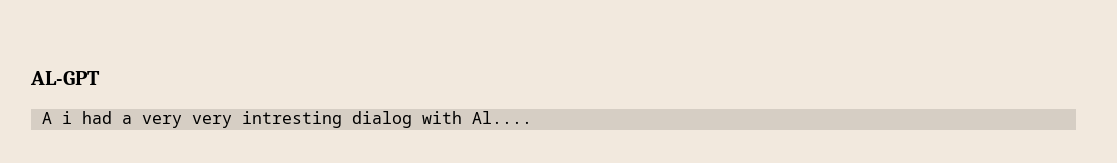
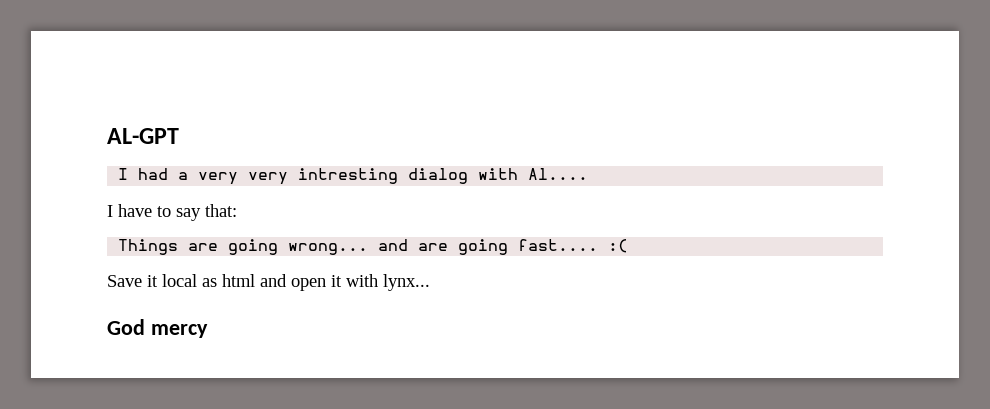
- A i had a very very intresting dialog with Al....
+ I had a very very intresting dialog with Al....
+ I have to say that:
+ Things are going wrong... and are going fast.... :(
+ Save it local as html and open it with lynx...
+ God mercy

